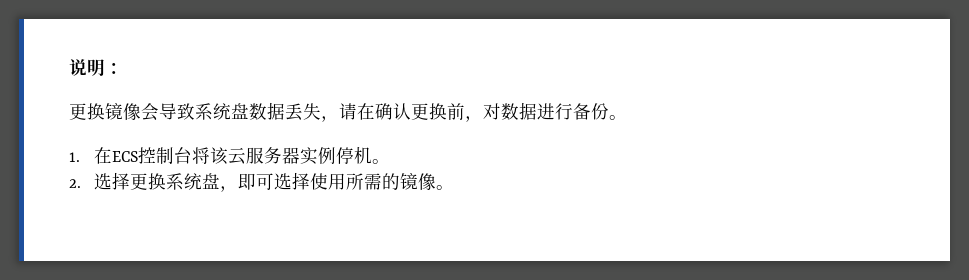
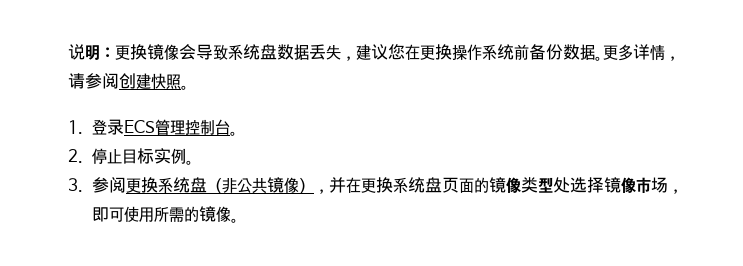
- 说明：
- 更换镜像会导致系统盘数据丢失，请在确认更换前，对数据进行备份。
- 1.在ECS控制台将该云服务器实例停机。
- 2.选择更换系统盘，即可选择使用所需的镜像。
+ 说明：更换镜像会导致系统盘数据丢失，建议您在更换操作系统前备份数据。更多详情，请参阅创建快照。
+ 1.登录ECS管理控制台。
+ 2.停止目标实例。
+ 3.参阅更换系统盘（非公共镜像），并在更换系统盘页面的镜像类型处选择镜像市场，即可使用所需的镜像。

